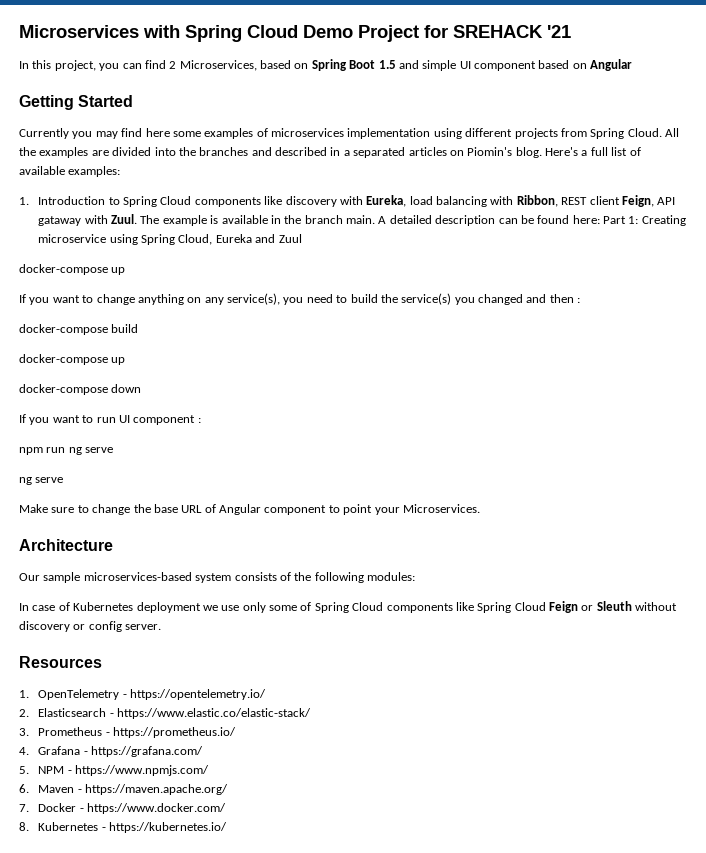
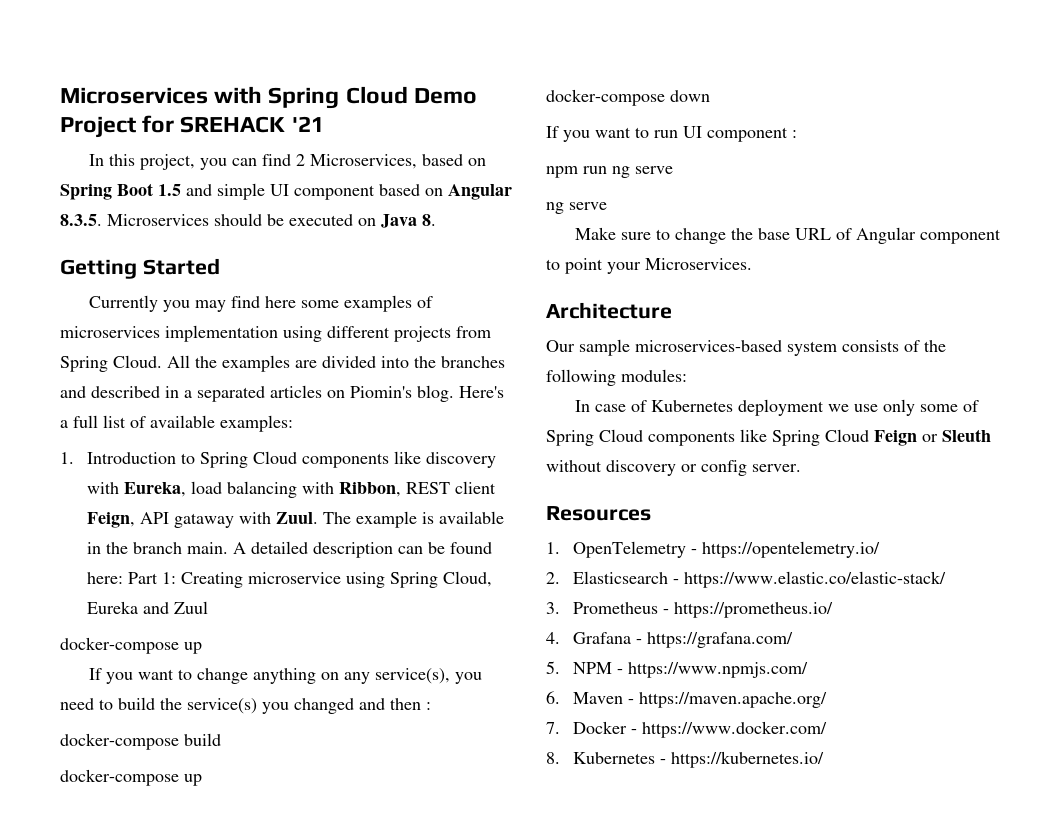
- In this project, you can find 2 Microservices, based on Spring Boot 1.5 and simple UI component based on Angular
+ In this project, you can find 2 Microservices, based on Spring Boot 1.5 and simple UI component based on Angular 8.3.5. Microservices should be executed on Java 8.

